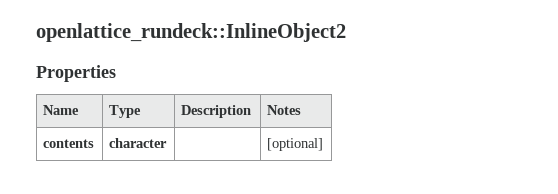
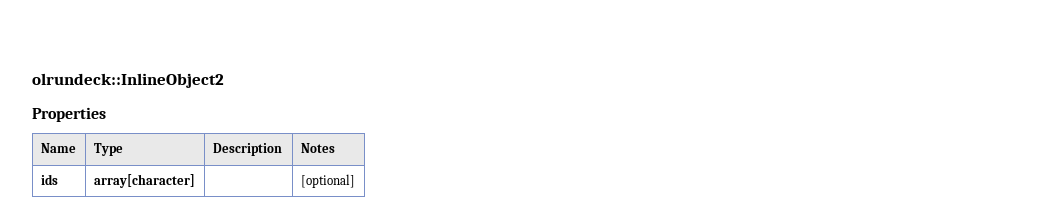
- openlattice_rundeck::InlineObject2
+ olrundeck::InlineObject2
- contents | character | | [optional]
+ ids | array[character] | | [optional]

